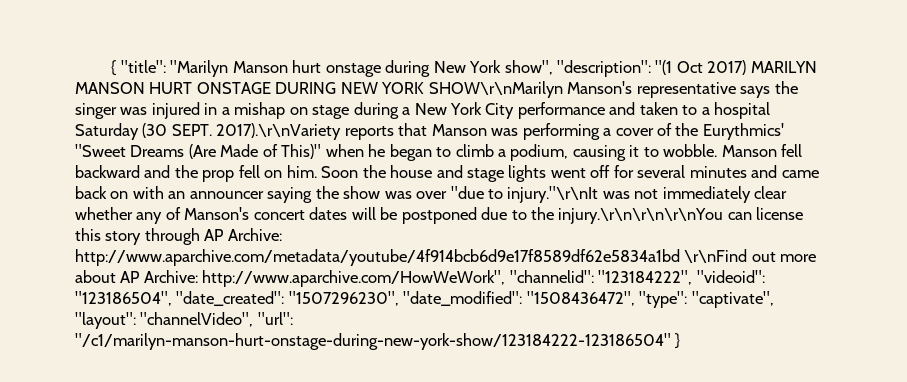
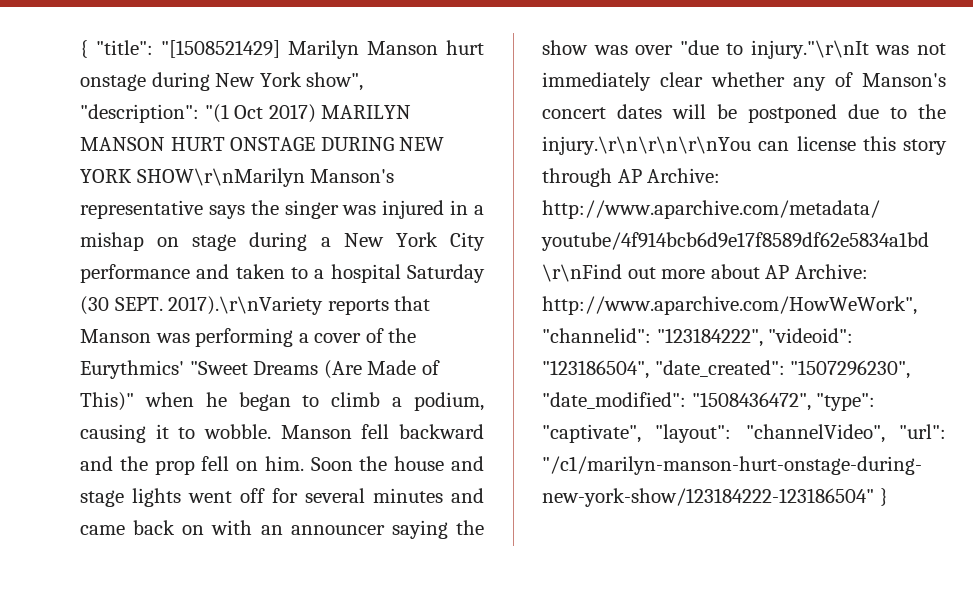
- { "title": "Marilyn Manson hurt onstage during New York show", "description": "(1 Oct 2017) MARILYN MANSON HURT ONSTAGE DURING NEW YORK SHOW\r\nMarilyn Manson's representative says the singer was injured in a mishap on stage during a New York City performance and taken to a hospital Saturday (30 SEPT.
+ { "title": "[1508521429] Marilyn Manson hurt onstage during New York show", "description": "(1 Oct 2017) MARILYN MANSON HURT ONSTAGE DURING NEW YORK SHOW\r\nMarilyn Manson's representative says the singer was injured in a mishap on stage during a New York City performance and taken to a hospital Saturday (30 SEPT.

